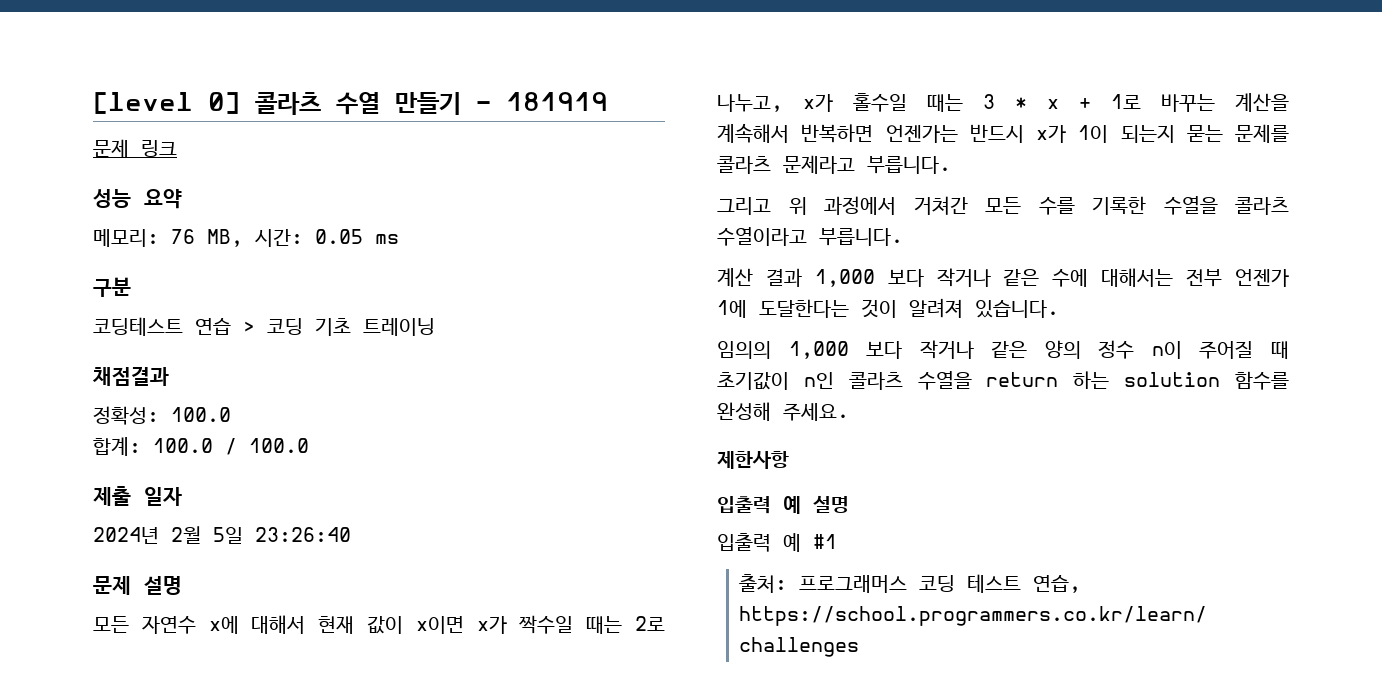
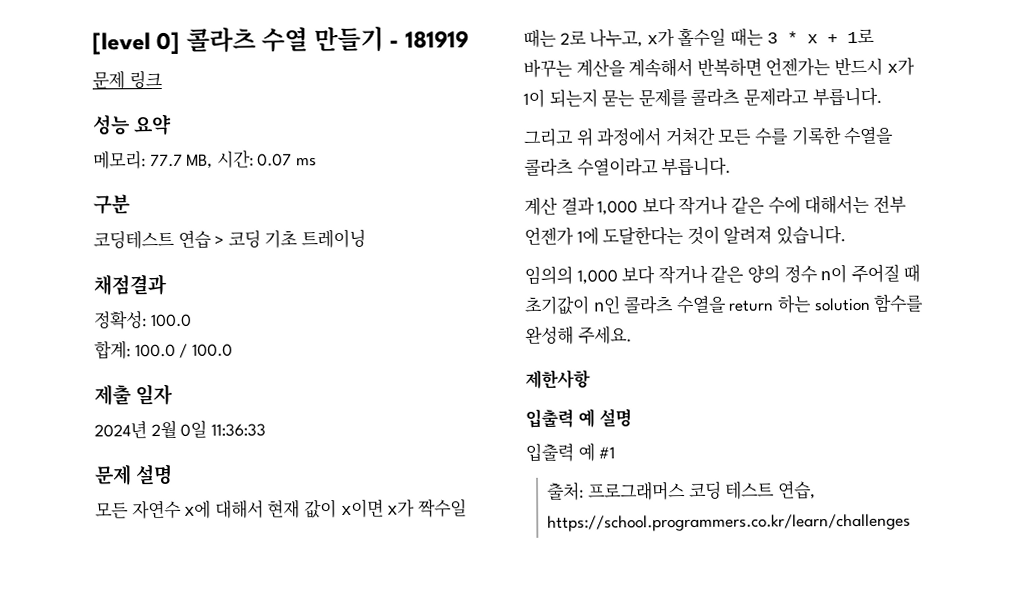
- 메모리: 76 MB, 시간: 0.05 ms
+ 메모리: 77.7 MB, 시간: 0.07 ms
- 2024년 2월 5일 23:26:40
+ 2024년 2월 0일 11:36:33

